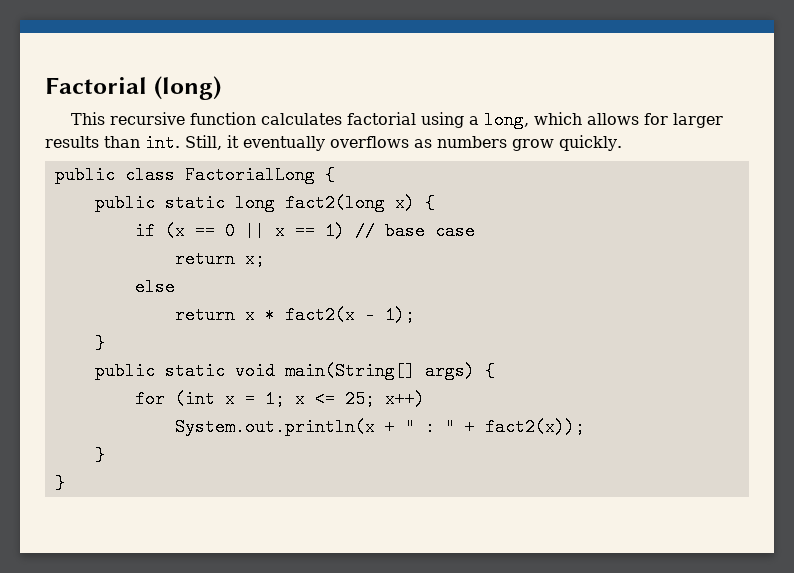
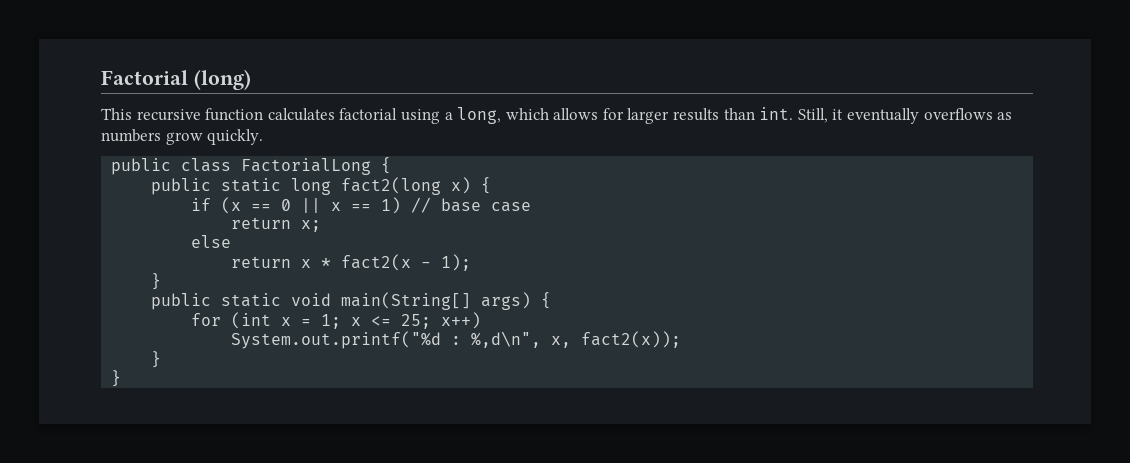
- System.out.println(x + " : " + fact2(x));
+ System.out.printf("%d : %,d\n", x, fact2(x));

